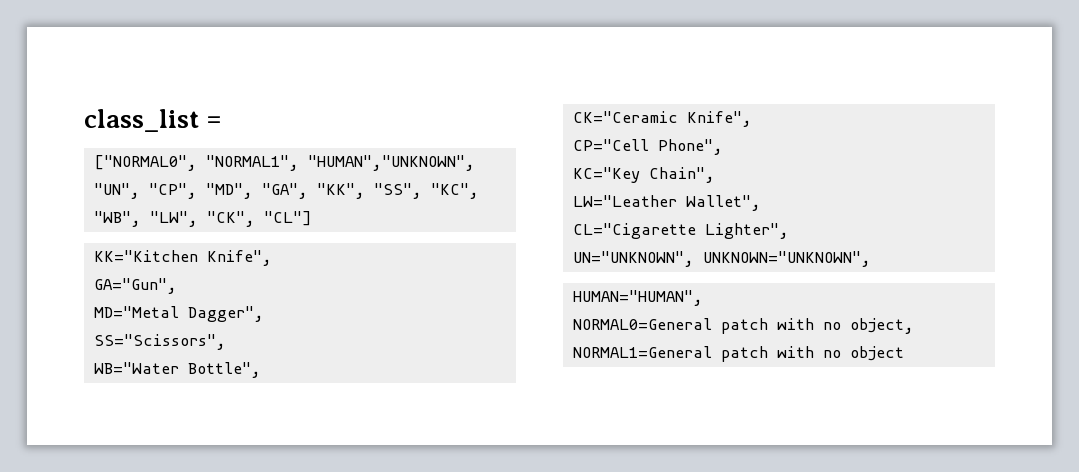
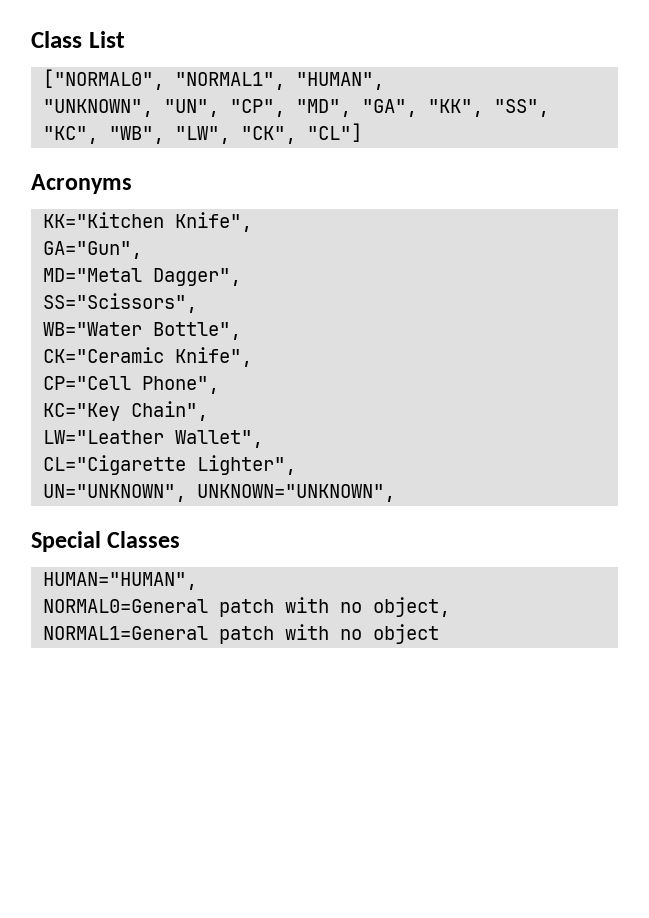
- class_list =
+ Class List
- ["NORMAL0", "NORMAL1", "HUMAN","UNKNOWN", "UN", "CP", "MD", "GA", "KK", "SS", "KC", "WB", "LW", "CK", "CL"]
+ ["NORMAL0", "NORMAL1", "HUMAN",
+ "UNKNOWN", "UN", "CP", "MD", "GA", "KK", "SS", "KC", "WB", "LW", "CK", "CL"]
+ Acronyms
+ Special Classes

